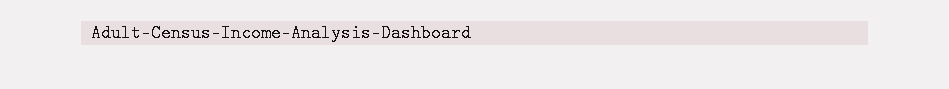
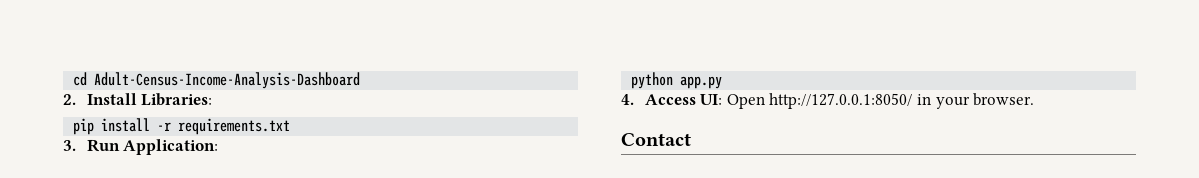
- Adult-Census-Income-Analysis-Dashboard
+ cd Adult-Census-Income-Analysis-Dashboard
+ 2. Install Libraries:
+ pip install -r requirements.txt
+ 3. Run Application:
+ python app.py
+ 4. Access UI: Open http://127.0.0.1:8050/ in your browser.
+ Contact

